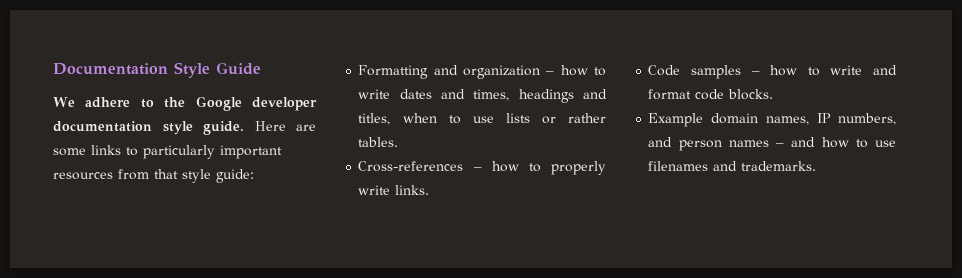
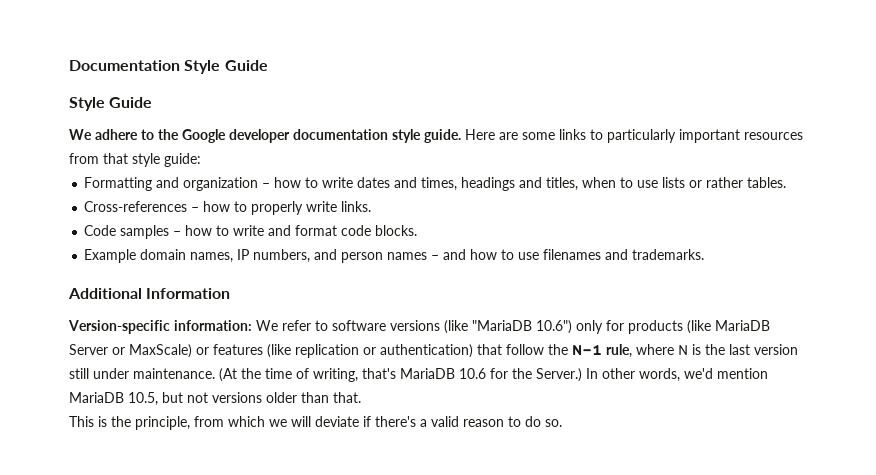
  Documentation Style Guide
+ Style Guide
+ Additional Information
+ Version-specific information: We refer to software versions (like "MariaDB 10.6") only for products (like MariaDB Server or MaxScale) or features (like replication or authentication) that follow the N-1 rule, where N is the last version still under maintenance. (At the time of writing, that's MariaDB 10.6 for the Server.) In other words, we'd mention MariaDB 10.5, but not versions older than that.
+ This is the principle, from which we will deviate if there's a valid reason to do so.

